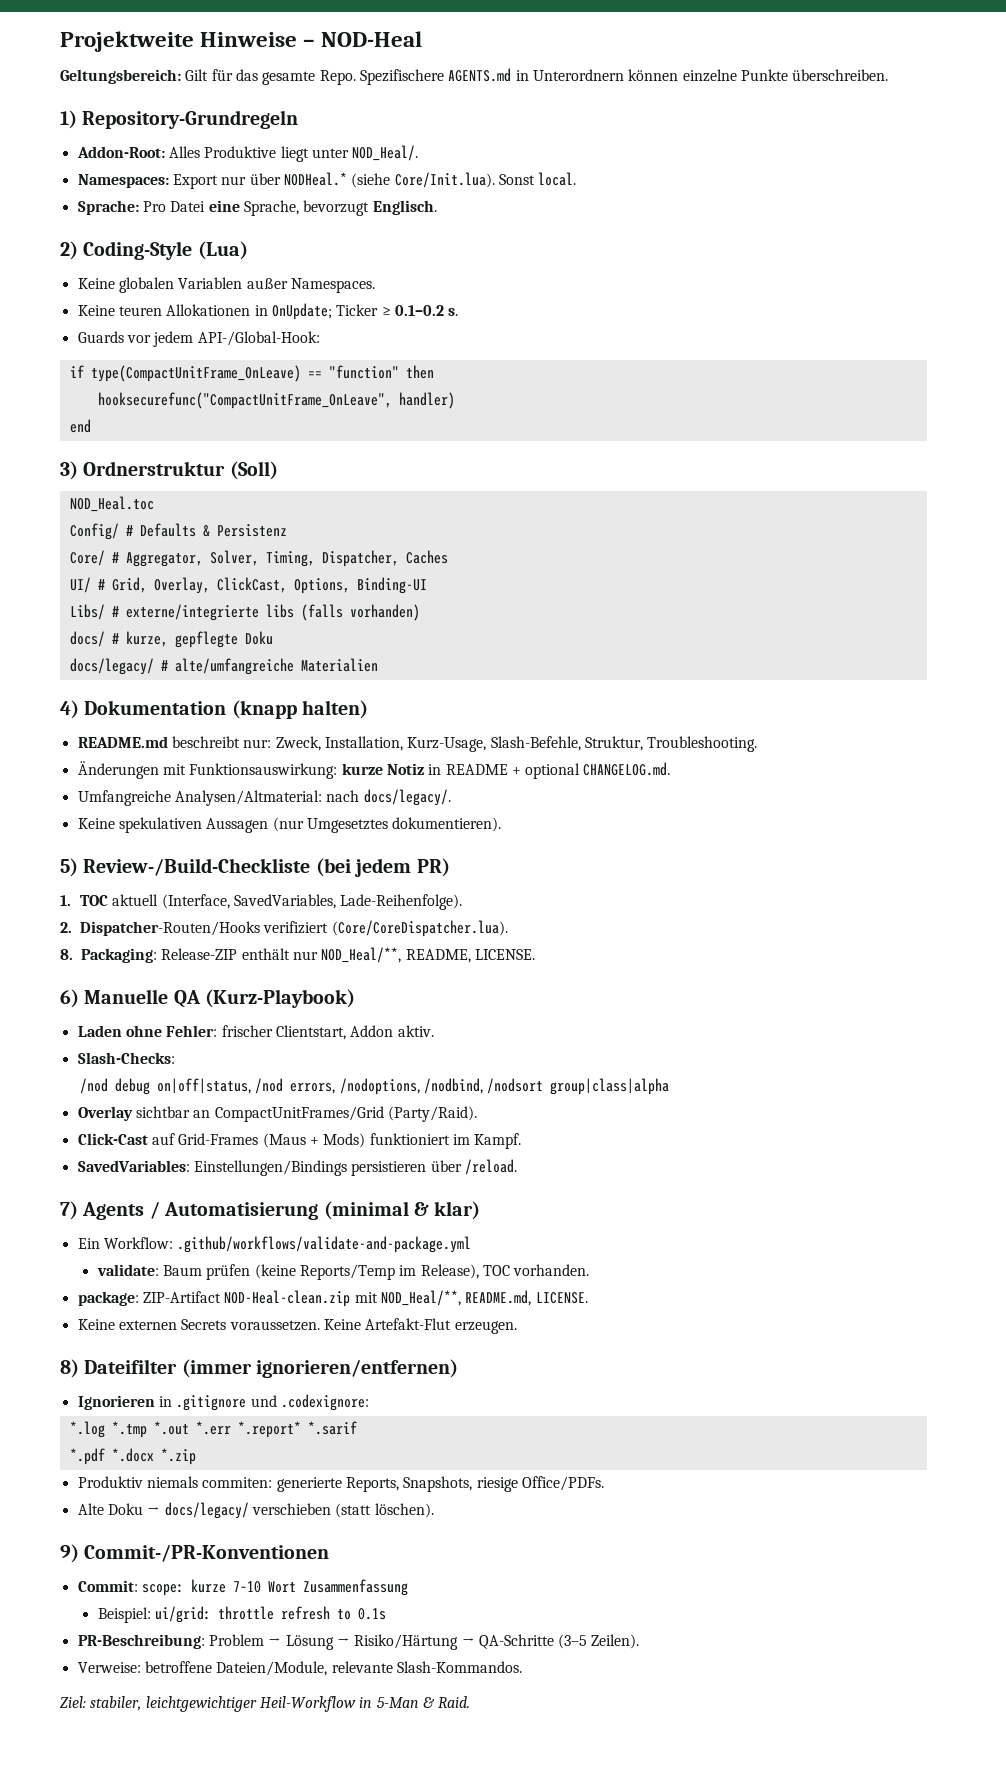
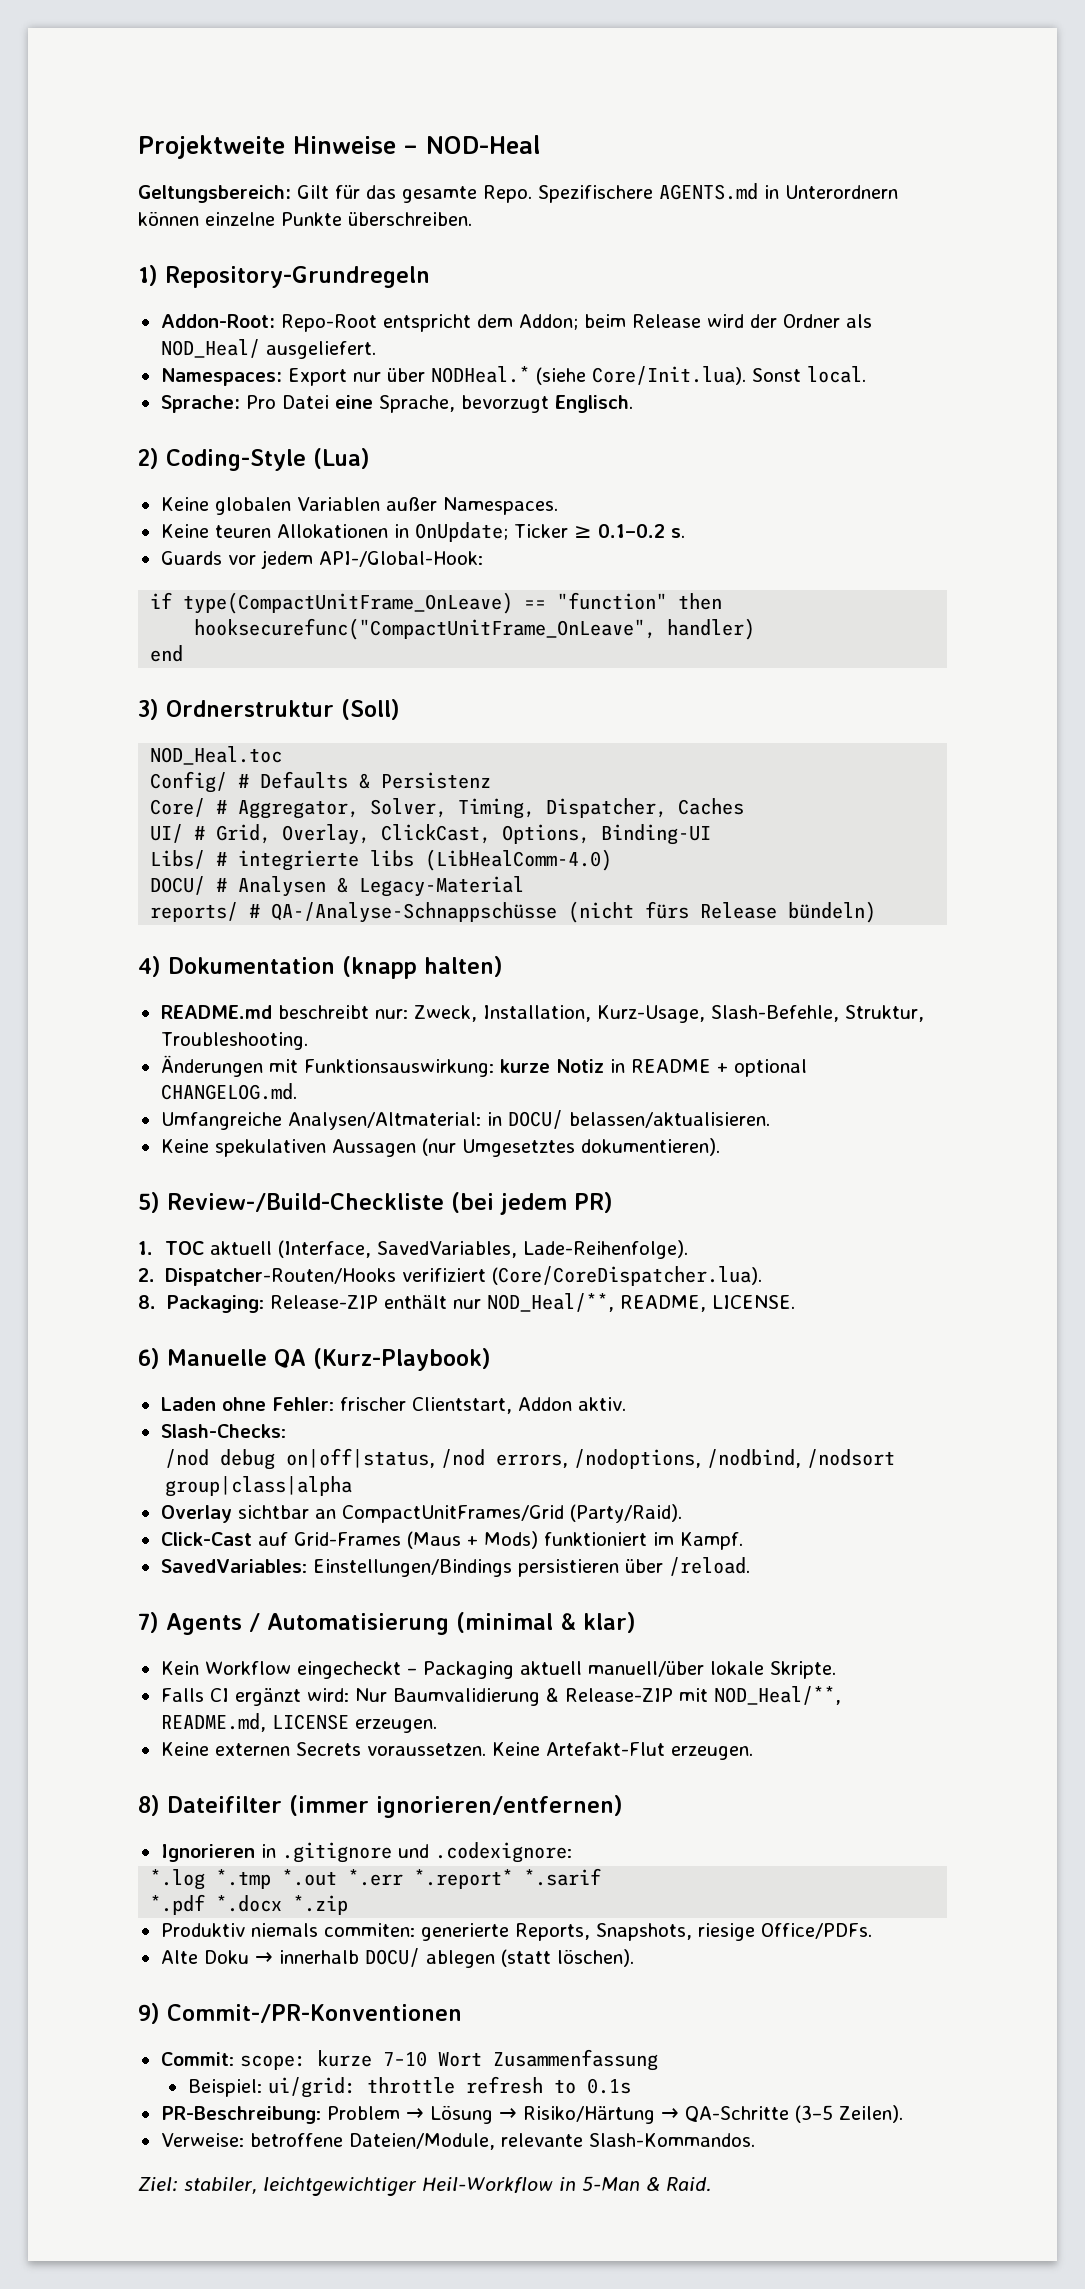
- Addon-Root: Alles Produktive liegt unter NOD_Heal/.
+ Addon-Root: Repo-Root entspricht dem Addon; beim Release wird der Ordner als NOD_Heal/ ausgeliefert.
- Libs/ # externe/integrierte libs (falls vorhanden)
- docs/ # kurze, gepflegte Doku
- docs/legacy/ # alte/umfangreiche Materialien
+ Libs/ # integrierte libs (LibHealComm-4.0)
+ DOCU/ # Analysen & Legacy-Material
+ reports/ # QA-/Analyse-Schnappschüsse (nicht fürs Release bündeln)
- Umfangreiche Analysen/Altmaterial: nach docs/legacy/.
+ Umfangreiche Analysen/Altmaterial: in DOCU/ belassen/aktualisieren.
- Ein Workflow: .github/workflows/validate-and-package.yml
- validate: Baum prüfen (keine Reports/Temp im Release), TOC vorhanden.
- package: ZIP-Artifact NOD-Heal-clean.zip mit NOD_Heal/**, README.md, LICENSE.
+ Kein Workflow eingecheckt – Packaging aktuell manuell/über lokale Skripte.
+ Falls CI ergänzt wird: Nur Baumvalidierung & Release-ZIP mit NOD_Heal/**, README.md, LICENSE erzeugen.
- Alte Doku → docs/legacy/ verschieben (statt löschen).
+ Alte Doku → innerhalb DOCU/ ablegen (statt löschen).

